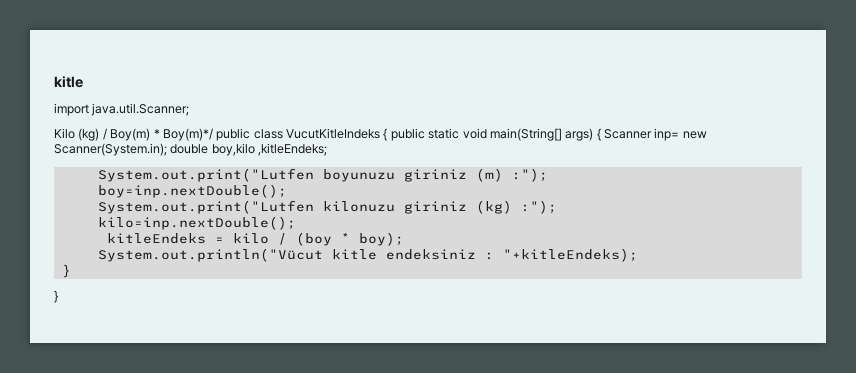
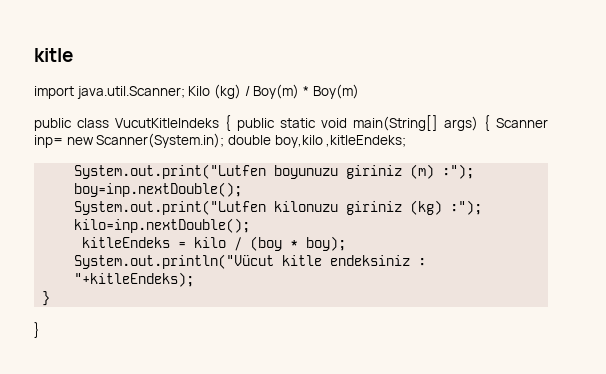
- import java.util.Scanner;
- Kilo (kg) / Boy(m) * Boy(m)*/ public class VucutKitleIndeks { public static void main(String[] args) { Scanner inp= new Scanner(System.in); double boy,kilo ,kitleEndeks;
+ import java.util.Scanner; Kilo (kg) / Boy(m) * Boy(m)
+ public class VucutKitleIndeks { public static void main(String[] args) { Scanner inp= new Scanner(System.in); double boy,kilo ,kitleEndeks;

